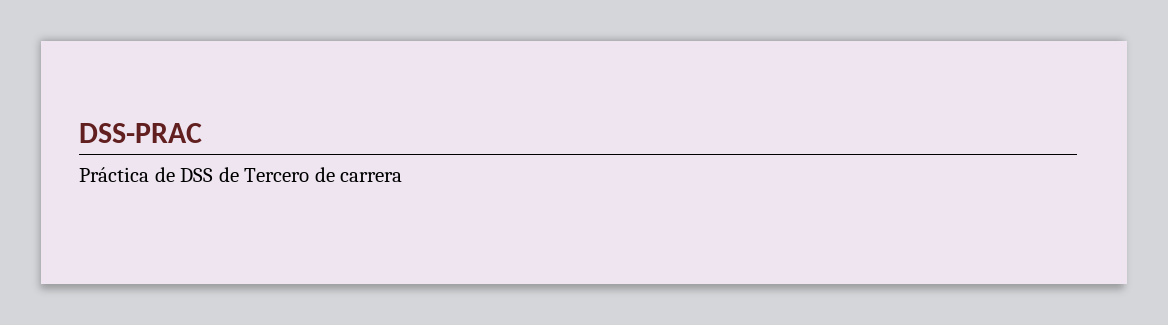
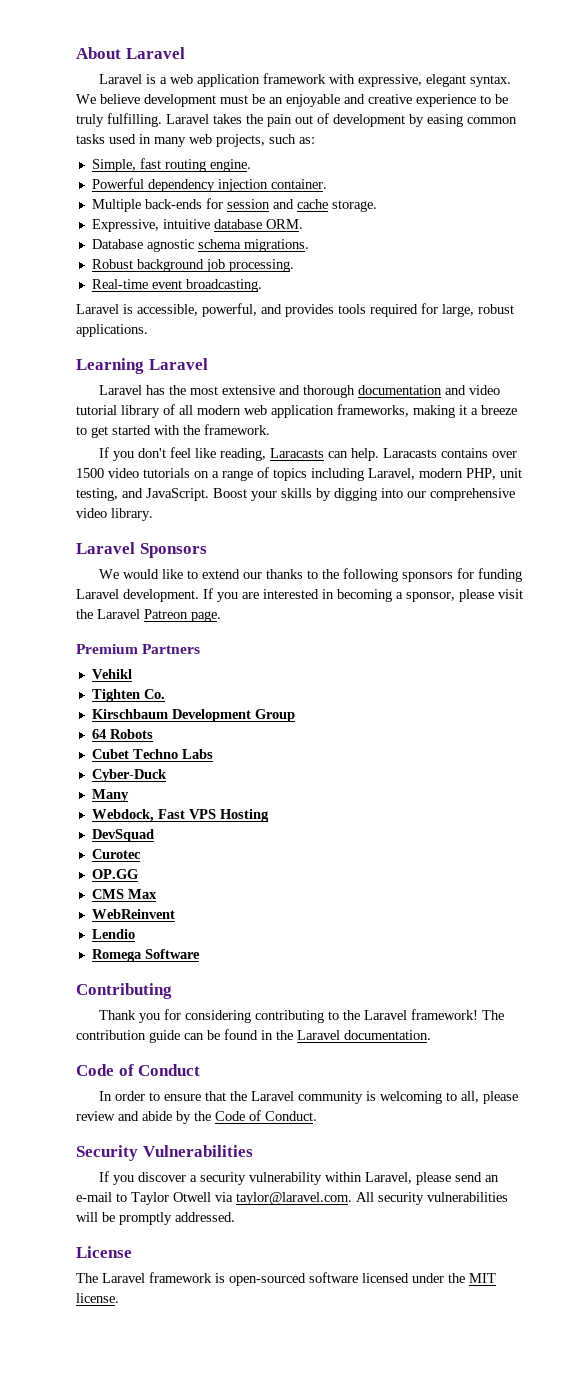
- DSS-PRAC
- Práctica de DSS de Tercero de carrera
+ About Laravel
+ Laravel is a web application framework with expressive, elegant syntax. We believe development must be an enjoyable and creative experience to be truly fulfilling. Laravel takes the pain out of development by easing common tasks used in many web projects, such as:
+ Simple, fast routing engine.
+ Powerful dependency injection container.
+ Multiple back-ends for session and cache storage.
+ Expressive, intuitive database ORM.
+ Database agnostic schema migrations.
+ Robust background job processing.
+ Real-time event broadcasting.
+ Laravel is accessible, powerful, and provides tools required for large, robust applications.
+ Learning Laravel
+ Laravel has the most extensive and thorough documentation and video tutorial library of all modern web application frameworks, making it a breeze to get started with the framework.
+ If you don't feel like reading, Laracasts can help. Laracasts contains over 1500 video tutorials on a range of topics including Laravel, modern PHP, unit testing, and JavaScript. Boost your skills by digging into our comprehensive video library.
+ Laravel Sponsors
+ We would like to extend our thanks to the following sponsors for funding Laravel development. If you are interested in becoming a sponsor, please visit the Laravel Patreon page.
+ Premium Partners
+ Vehikl
+ Tighten Co.
+ Kirschbaum Development Group
+ 64 Robots
+ Cubet Techno Labs
+ Cyber-Duck
+ Many
+ Webdock, Fast VPS Hosting
+ DevSquad
+ Curotec
+ OP.GG
+ CMS Max
+ WebReinvent
+ Lendio
+ Romega Software
+ Contributing
+ Thank you for considering contributing to the Laravel framework! The contribution guide can be found in the Laravel documentation.
+ Code of Conduct
+ In order to ensure that the Laravel community is welcoming to all, please review and abide by the Code of Conduct.
+ Security Vulnerabilities
+ If you discover a security vulnerability within Laravel, please send an e-mail to Taylor Otwell via taylor@laravel.com. All security vulnerabilities will be promptly addressed.
+ License
+ The Laravel framework is open-sourced software licensed under the MIT license.

